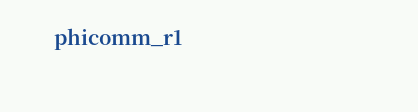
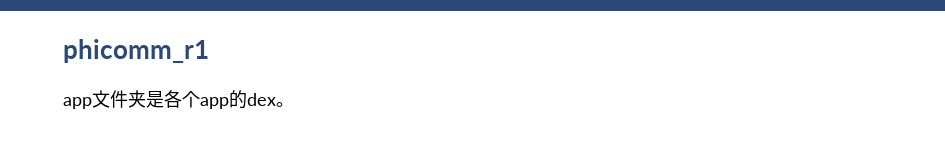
+ app文件夹是各个app的dex。

